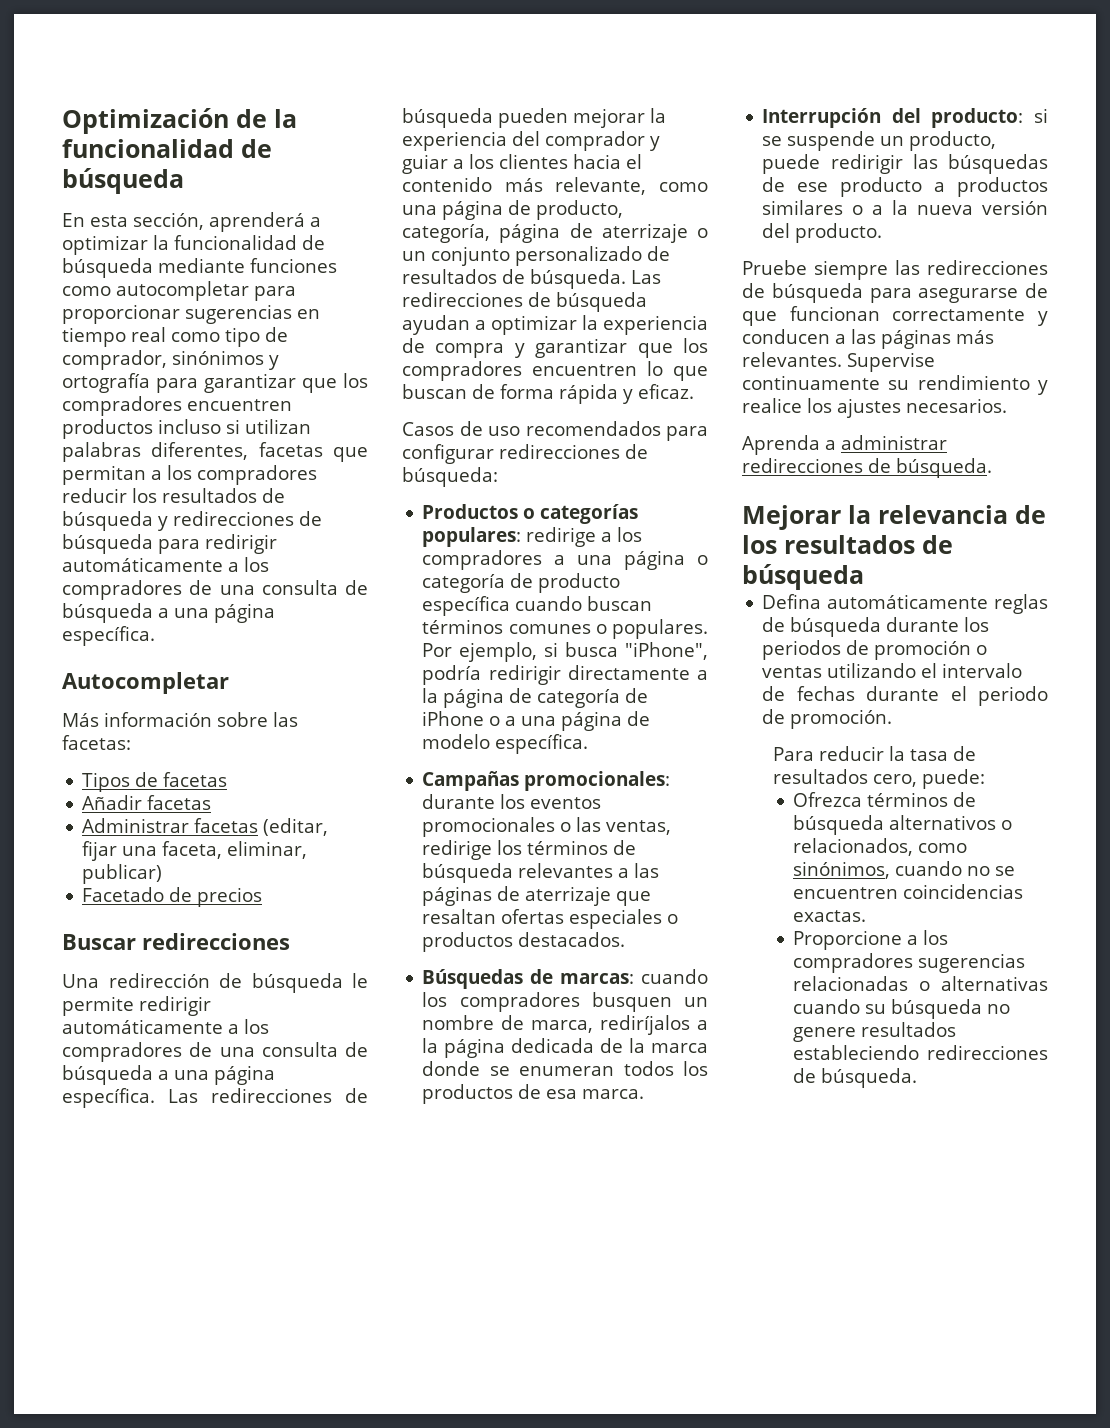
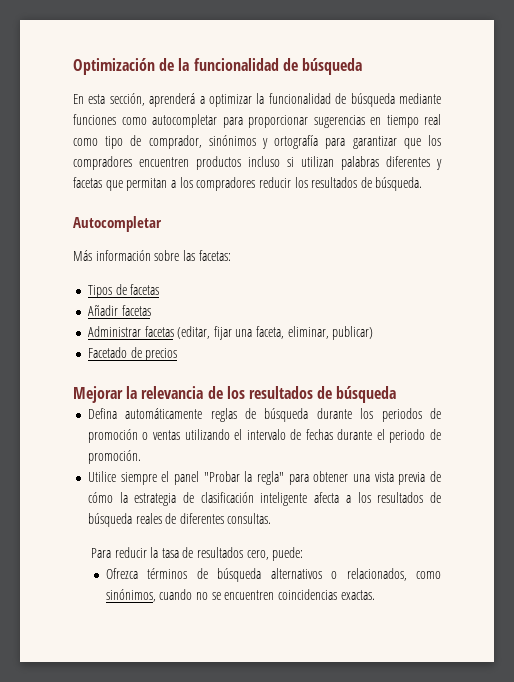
- En esta sección, aprenderá a optimizar la funcionalidad de búsqueda mediante funciones como autocompletar para proporcionar sugerencias en tiempo real como tipo de comprador, sinónimos y ortografía para garantizar que los compradores encuentren productos incluso si utilizan palabras diferentes, facetas que permitan a los compradores reducir los resultados de búsqueda y redirecciones de búsqueda para redirigir automáticamente a los compradores de una consulta de búsqueda a una página específica.
+ En esta sección, aprenderá a optimizar la funcionalidad de búsqueda mediante funciones como autocompletar para proporcionar sugerencias en tiempo real como tipo de comprador, sinónimos y ortografía para garantizar que los compradores encuentren productos incluso si utilizan palabras diferentes y facetas que permitan a los compradores reducir los resultados de búsqueda.
- Buscar redirecciones
- Una redirección de búsqueda le permite redirigir automáticamente a los compradores de una consulta de búsqueda a una página específica. Las redirecciones de búsqueda pueden mejorar la experiencia del comprador y guiar a los clientes hacia el contenido más relevante, como una página de producto, categoría, página de aterrizaje o un conjunto personalizado de resultados de búsqueda. Las redirecciones de búsqueda ayudan a optimizar la experiencia de compra y garantizar que los compradores encuentren lo que buscan de forma rápida y eficaz.
- Casos de uso recomendados para configurar redirecciones de búsqueda:
- Productos o categorías populares: redirige a los compradores a una página o categoría de producto específica cuando buscan términos comunes o populares. Por ejemplo, si busca "iPhone", podría redirigir directamente a la página de categoría de iPhone o a una página de modelo específica.
- Campañas promocionales: durante los eventos promocionales o las ventas, redirige los términos de búsqueda relevantes a las páginas de aterrizaje que resaltan ofertas especiales o productos destacados.
- Búsquedas de marcas: cuando los compradores busquen un nombre de marca, rediríjalos a la página dedicada de la marca donde se enumeran todos los productos de esa marca.
- Interrupción del producto: si se suspende un producto, puede redirigir las búsquedas de ese producto a productos similares o a la nueva versión del producto.
- Pruebe siempre las redirecciones de búsqueda para asegurarse de que funcionan correctamente y conducen a las páginas más relevantes. Supervise continuamente su rendimiento y realice los ajustes necesarios.
- Aprenda a administrar redirecciones de búsqueda.
+ Utilice siempre el panel "Probar la regla" para obtener una vista previa de cómo la estrategia de clasificación inteligente afecta a los resultados de búsqueda reales de diferentes consultas.
- Proporcione a los compradores sugerencias relacionadas o alternativas cuando su búsqueda no genere resultados estableciendo redirecciones de búsqueda.

